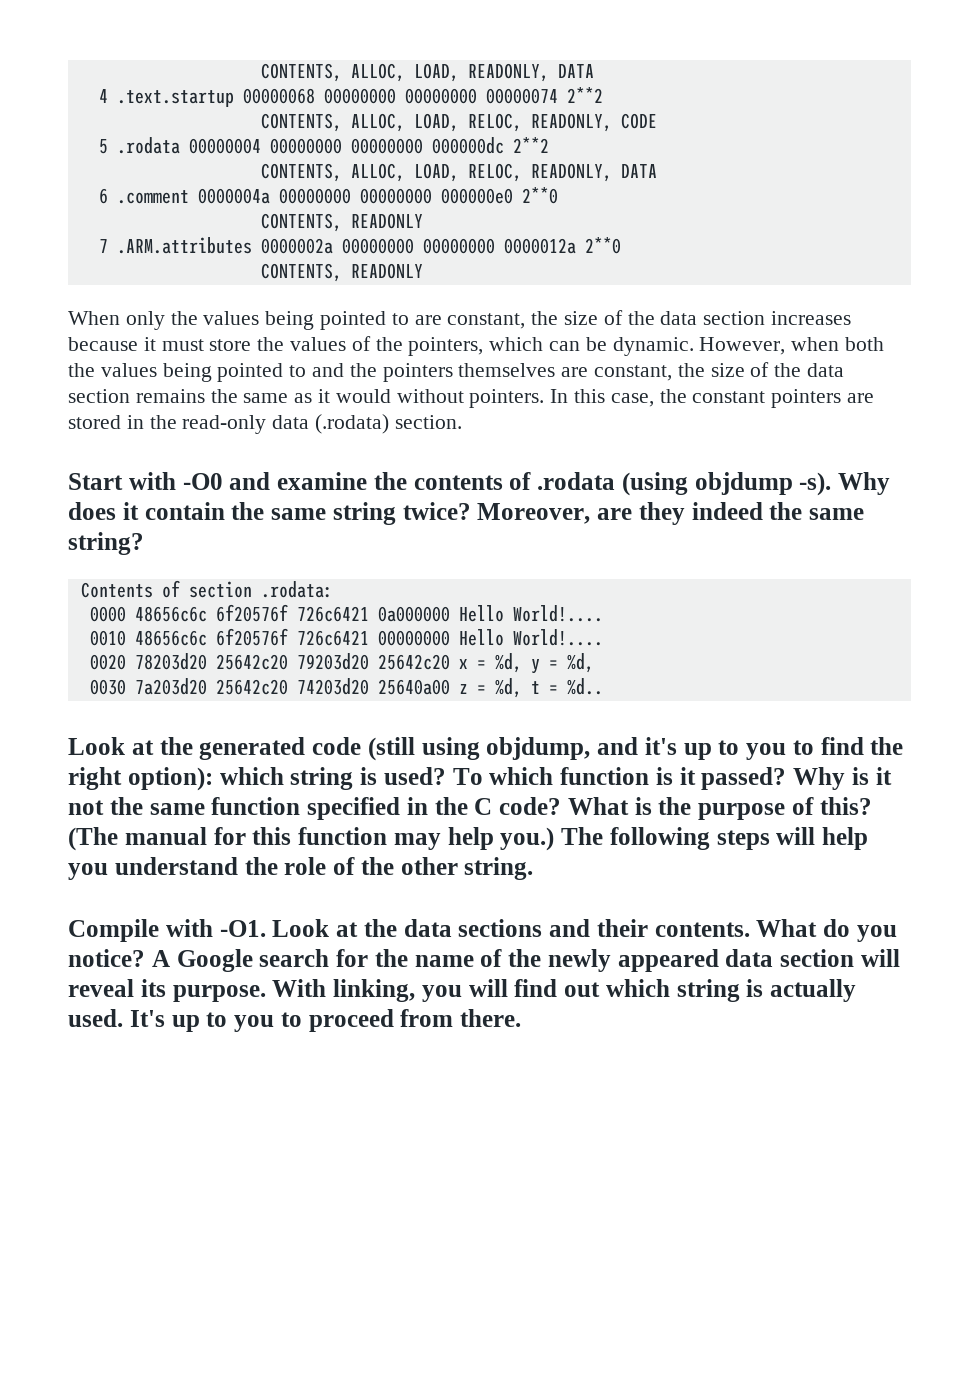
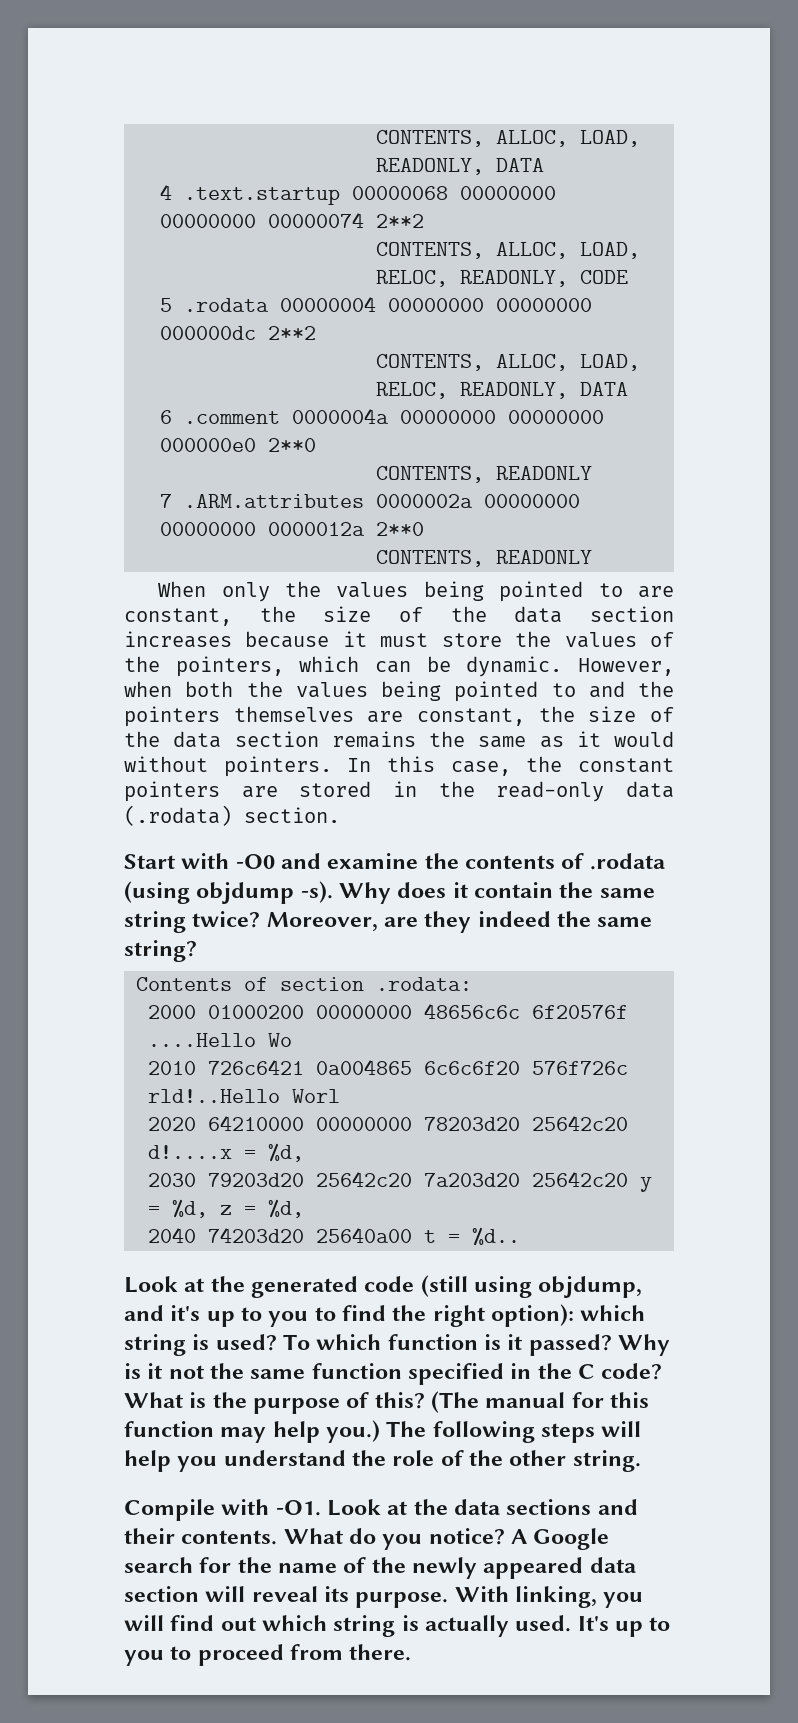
- 0000 48656c6c 6f20576f 726c6421 0a000000 Hello World!....
- 0010 48656c6c 6f20576f 726c6421 00000000 Hello World!....
- 0020 78203d20 25642c20 79203d20 25642c20 x = %d, y = %d,
- 0030 7a203d20 25642c20 74203d20 25640a00 z = %d, t = %d..
+ 2000 01000200 00000000 48656c6c 6f20576f ....Hello Wo
+ 2010 726c6421 0a004865 6c6c6f20 576f726c rld!..Hello Worl
+ 2020 64210000 00000000 78203d20 25642c20 d!....x = %d,
+ 2030 79203d20 25642c20 7a203d20 25642c20 y = %d, z = %d,
+ 2040 74203d20 25640a00 t = %d..

